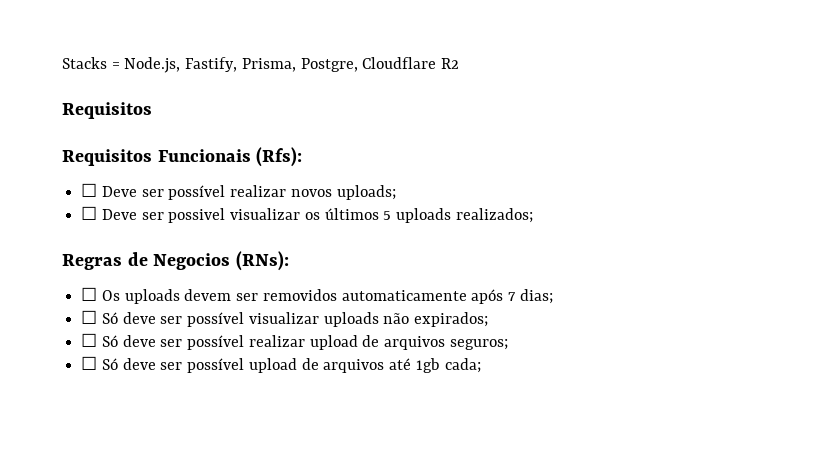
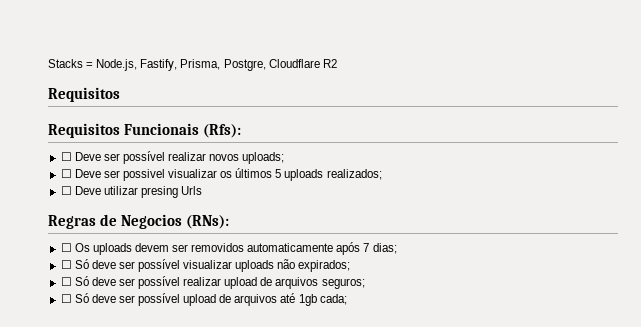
+ ☐ Deve utilizar presing Urls

